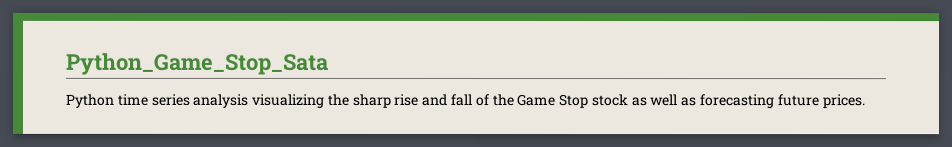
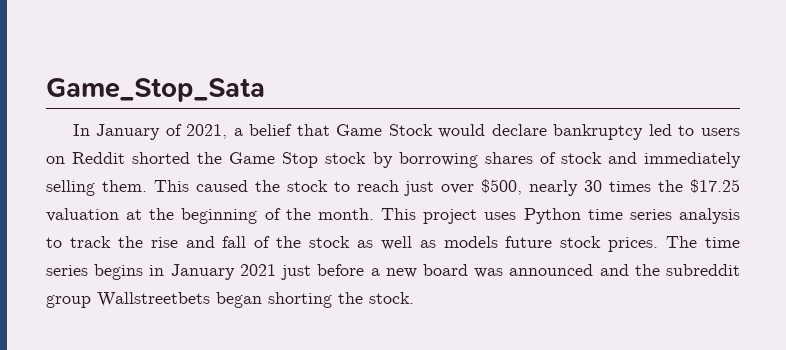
- Python_Game_Stop_Sata
- Python time series analysis visualizing the sharp rise and fall of the Game Stop stock as well as forecasting future prices.
+ Game_Stop_Sata
+ In January of 2021, a belief that Game Stock would declare bankruptcy led to users on Reddit shorted the Game Stop stock by borrowing shares of stock and immediately selling them. This caused the stock to reach just over $500, nearly 30 times the $17.25 valuation at the beginning of the month. This project uses Python time series analysis to track the rise and fall of the stock as well as models future stock prices. The time series begins in January 2021 just before a new board was announced and the subreddit group Wallstreetbets began shorting the stock.

